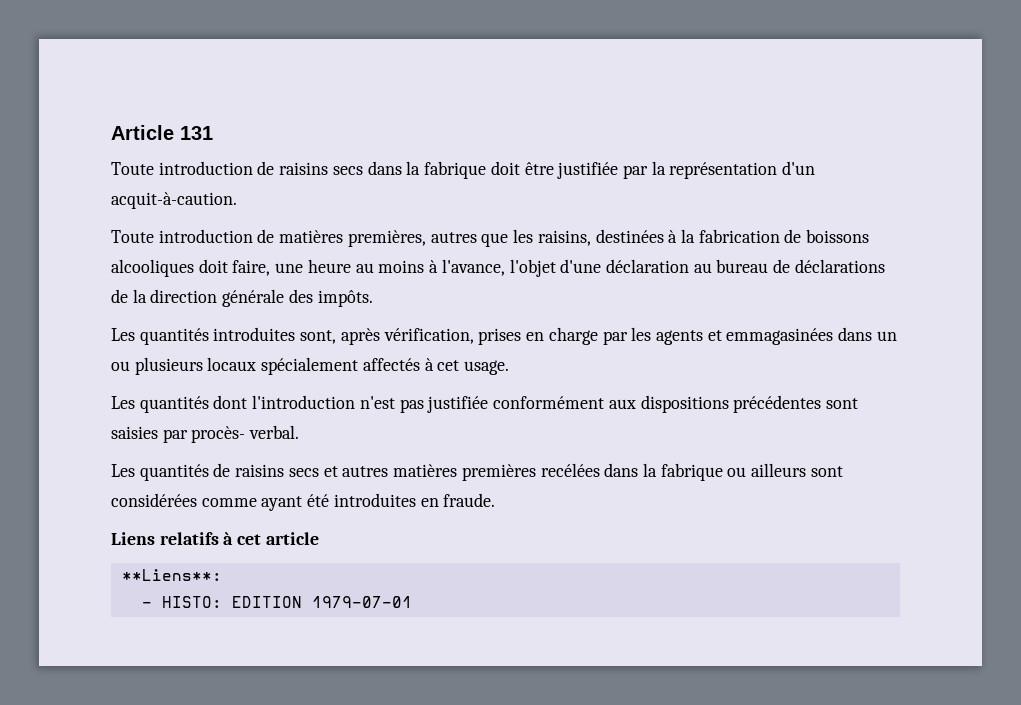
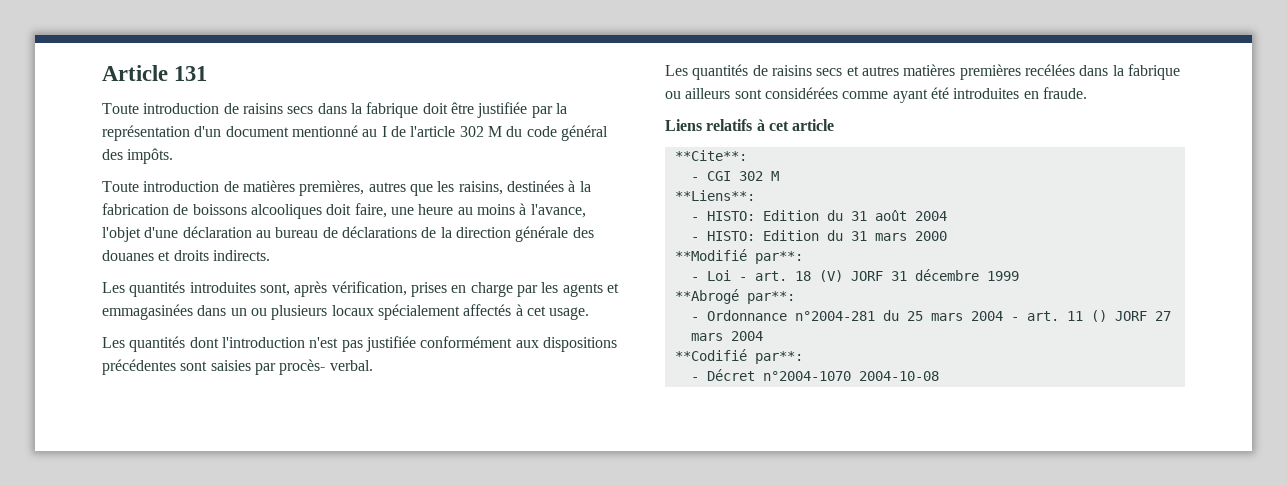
- Toute introduction de raisins secs dans la fabrique doit être justifiée par la représentation d'un acquit-à-caution.
+ Toute introduction de raisins secs dans la fabrique doit être justifiée par la représentation d'un document mentionné au I de l'article 302 M du code général des impôts.
- Toute introduction de matières premières, autres que les raisins, destinées à la fabrication de boissons alcooliques doit faire, une heure au moins à l'avance, l'objet d'une déclaration au bureau de déclarations de la direction générale des impôts.
+ Toute introduction de matières premières, autres que les raisins, destinées à la fabrication de boissons alcooliques doit faire, une heure au moins à l'avance, l'objet d'une déclaration au bureau de déclarations de la direction générale des douanes et droits indirects.
+ **Cite**:
+ - CGI 302 M
  **Liens**:
- - HISTO: EDITION 1979-07-01
+ - HISTO: Edition du 31 août 2004
+ - HISTO: Edition du 31 mars 2000
+ **Modifié par**:
+ - Loi - art. 18 (V) JORF 31 décembre 1999
+ **Abrogé par**:
+ - Ordonnance n°2004-281 du 25 mars 2004 - art. 11 () JORF 27 mars 2004
+ **Codifié par**:
+ - Décret n°2004-1070 2004-10-08

